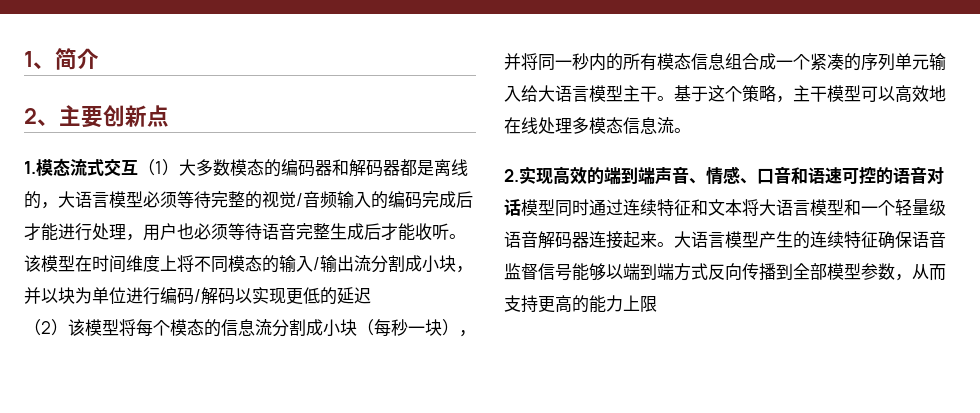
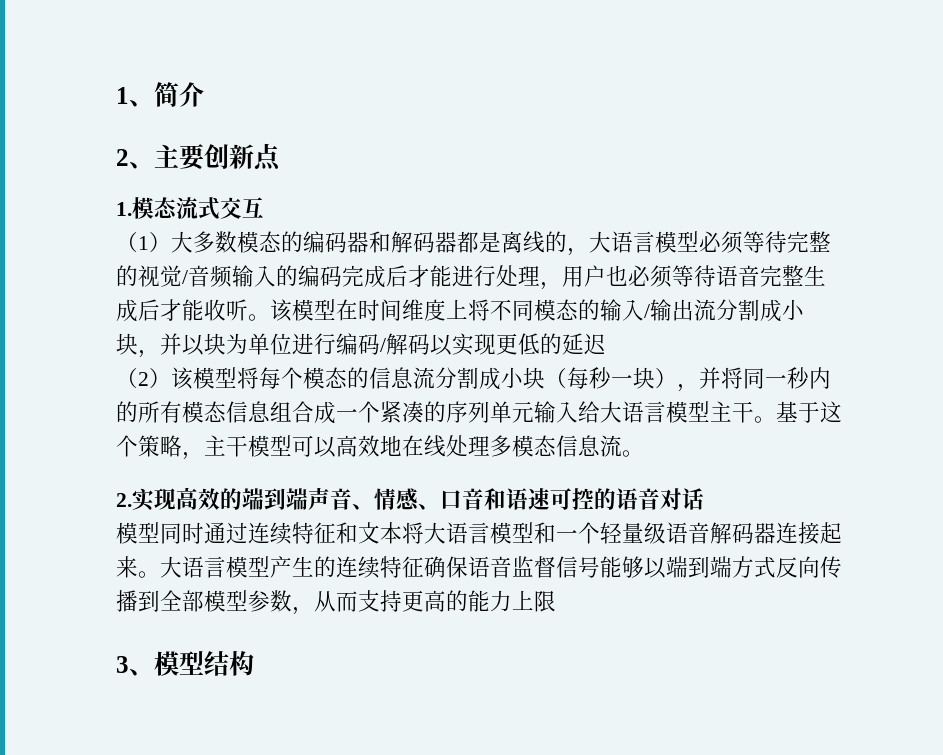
- 1.模态流式交互（1）大多数模态的编码器和解码器都是离线的，大语言模型必须等待完整的视觉/音频输入的编码完成后才能进行处理，用户也必须等待语音完整生成后才能收听。
+ 1.模态流式交互
+ （1）大多数模态的编码器和解码器都是离线的，大语言模型必须等待完整的视觉/音频输入的编码完成后才能进行处理，用户也必须等待语音完整生成后才能收听。
- 2.实现高效的端到端声音、情感、口音和语速可控的语音对话模型同时通过连续特征和文本将大语言模型和一个轻量级语音解码器连接起来。
+ 2.实现高效的端到端声音、情感、口音和语速可控的语音对话
+ 模型同时通过连续特征和文本将大语言模型和一个轻量级语音解码器连接起来。
+ 3、模型结构

